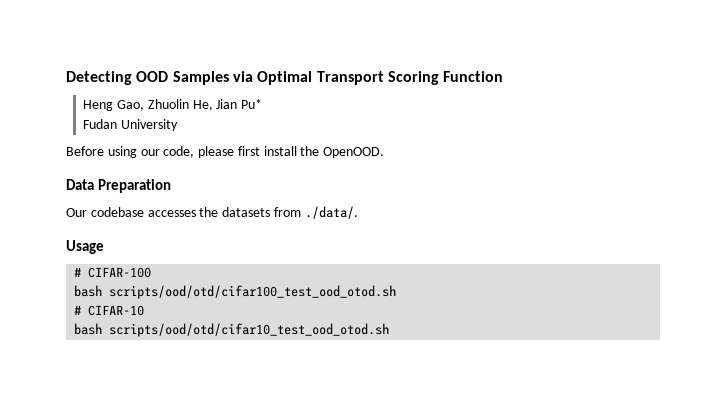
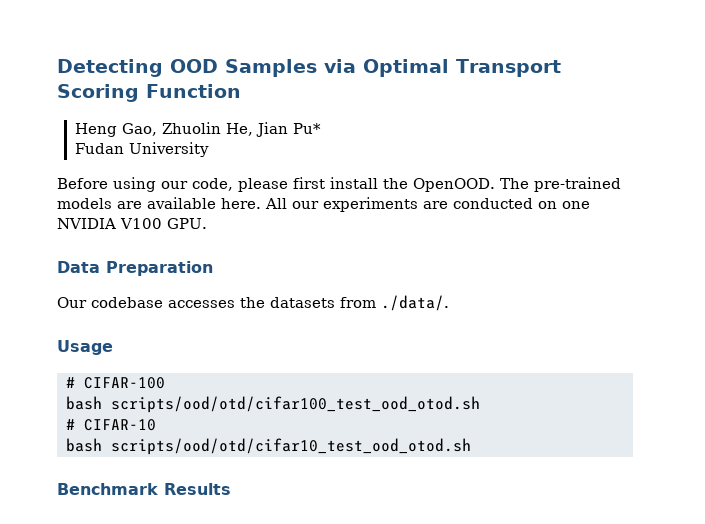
+ The pre-trained models are available here. All our experiments are conducted on one NVIDIA V100 GPU.
+ Benchmark Results

